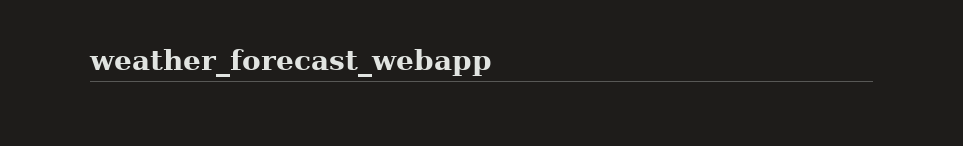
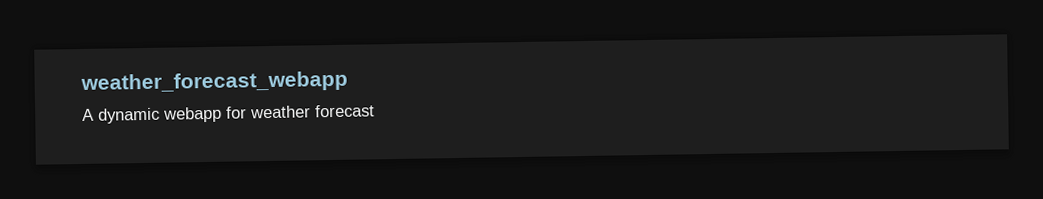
+ A dynamic webapp for weather forecast

